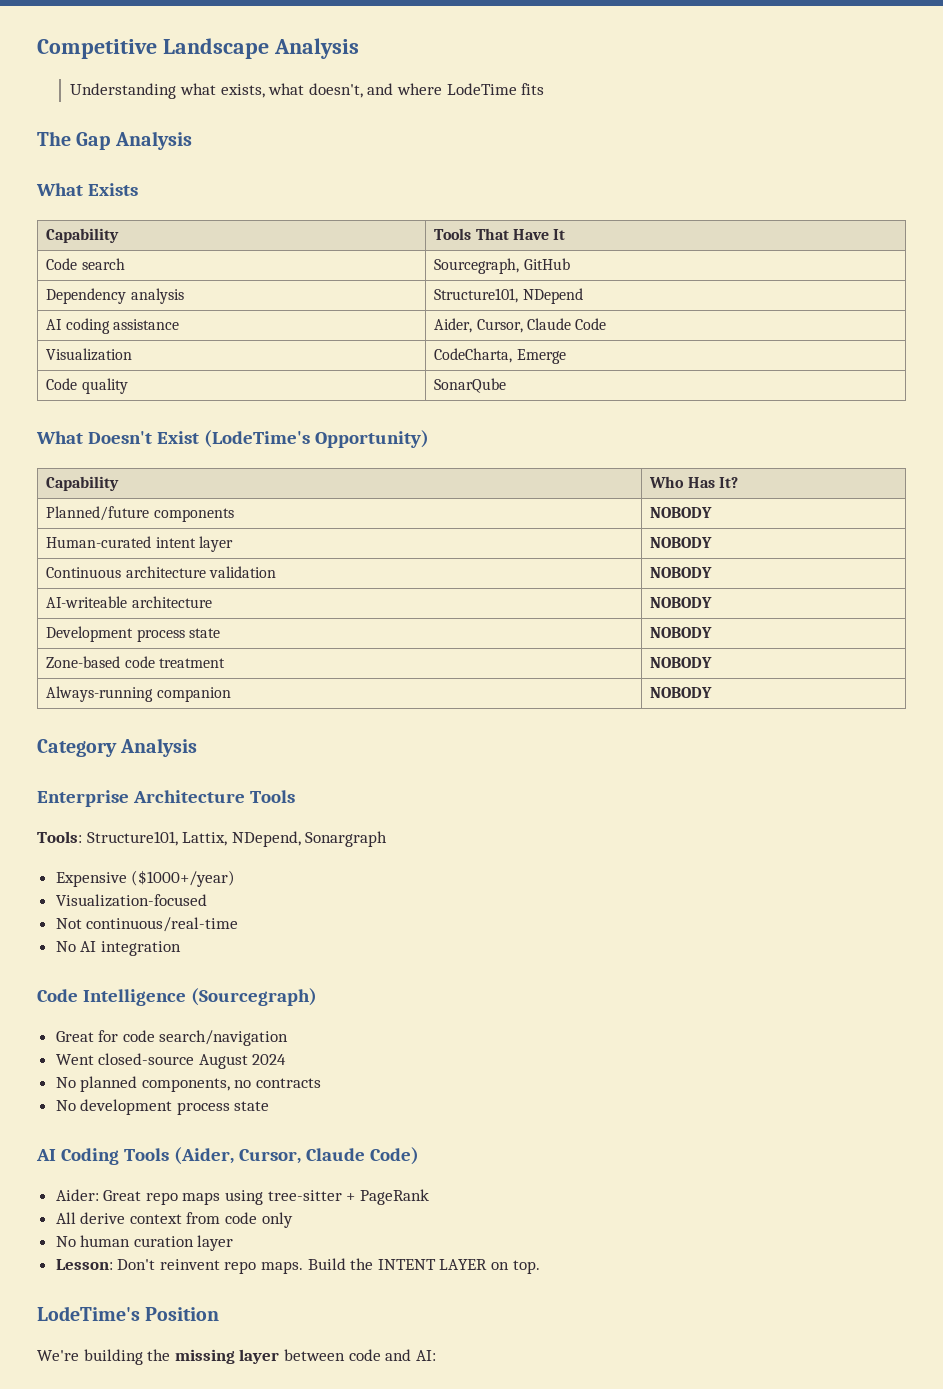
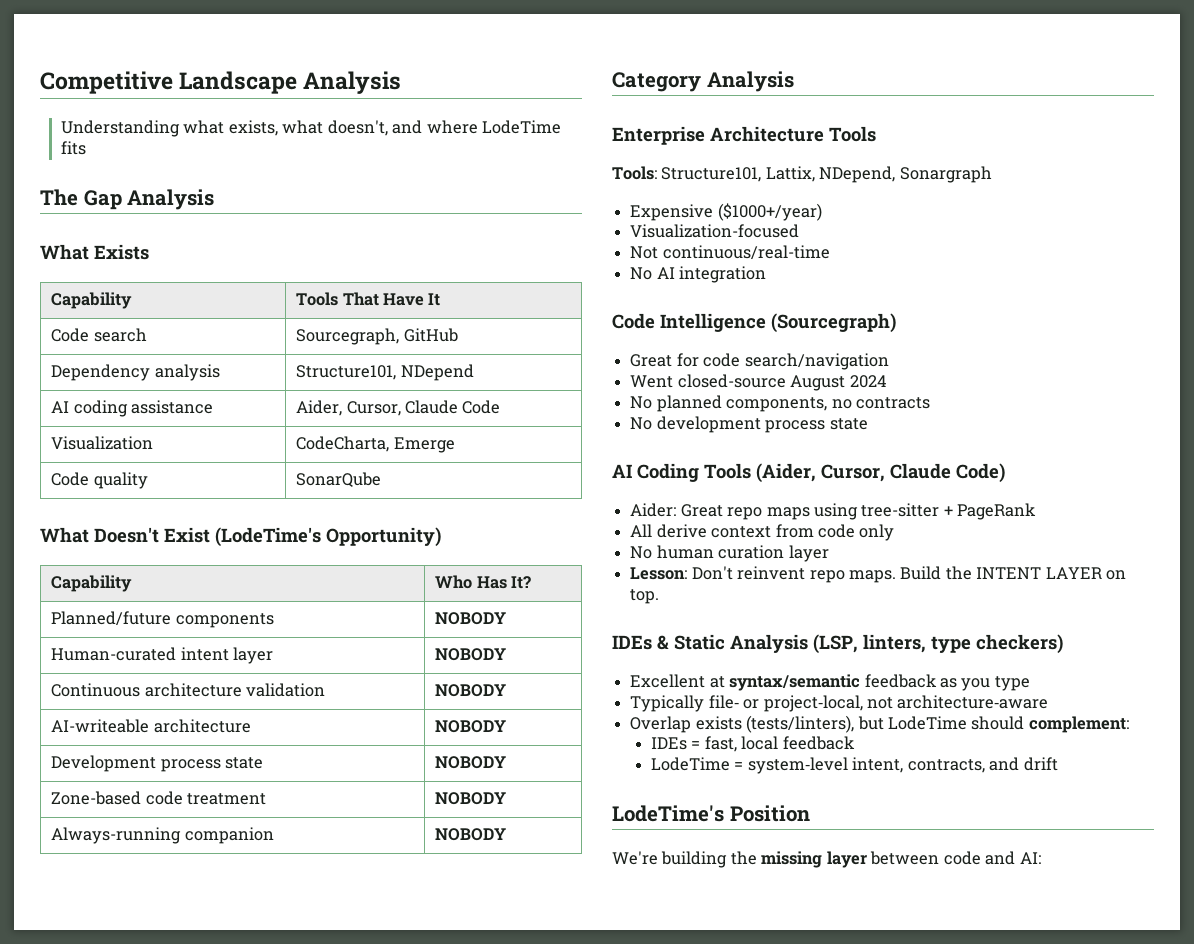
+ IDEs & Static Analysis (LSP, linters, type checkers)
+ Excellent at syntax/semantic feedback as you type
+ Typically file‑ or project‑local, not architecture‑aware
+ Overlap exists (tests/linters), but LodeTime should complement:
+ IDEs = fast, local feedback
+ LodeTime = system‑level intent, contracts, and drift

